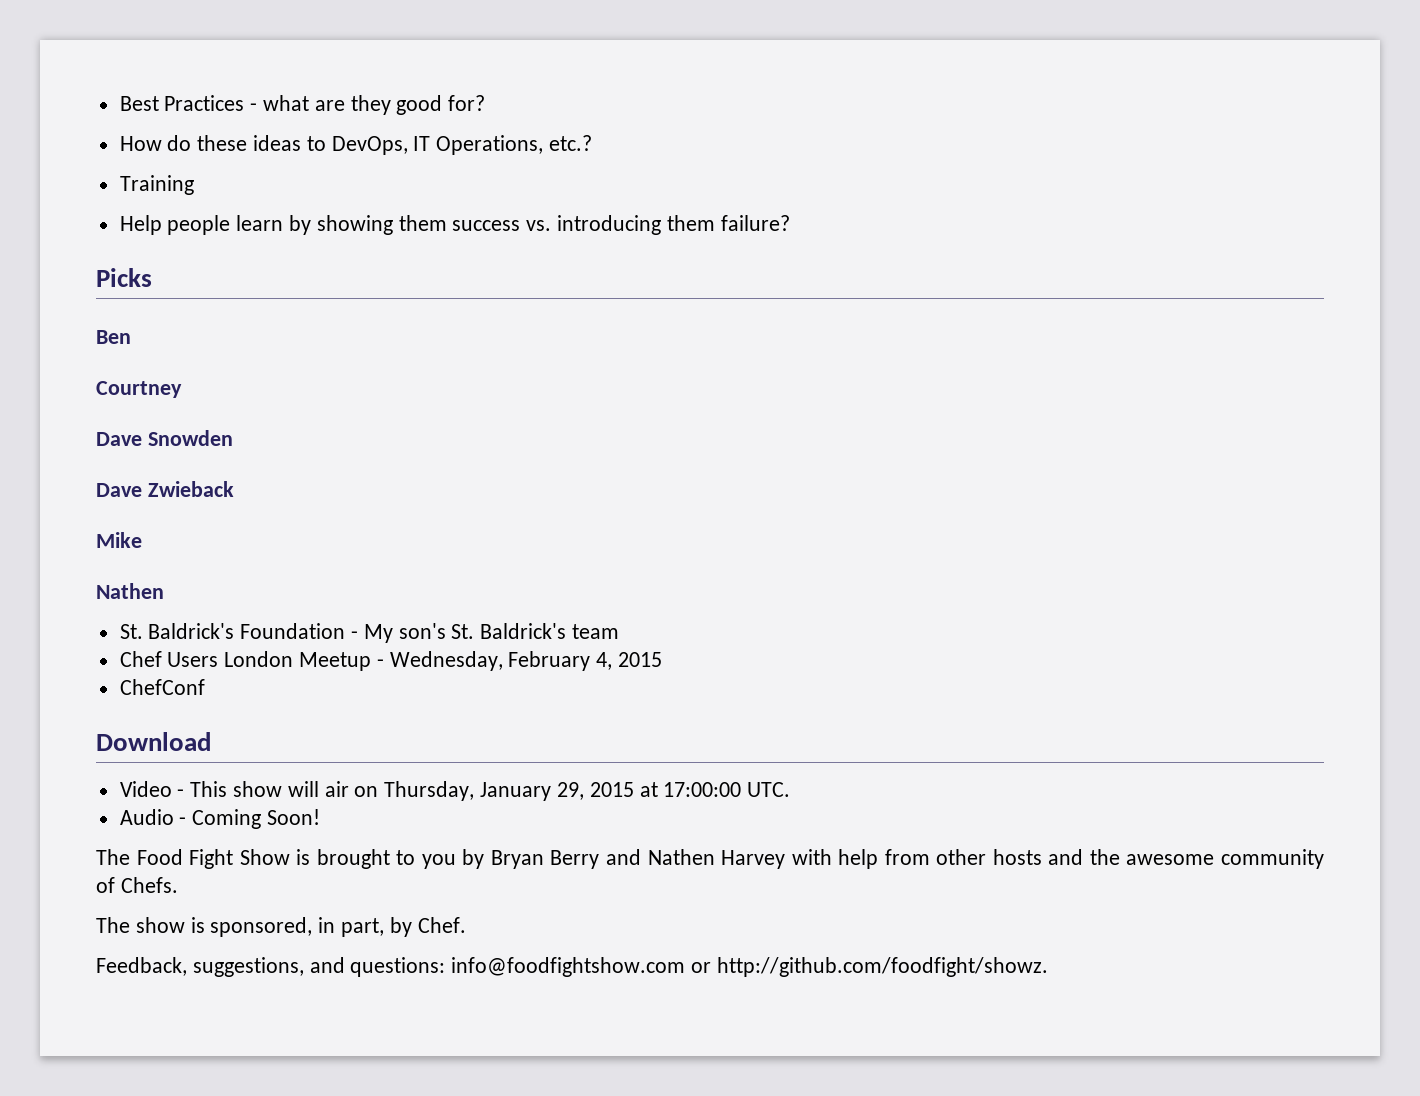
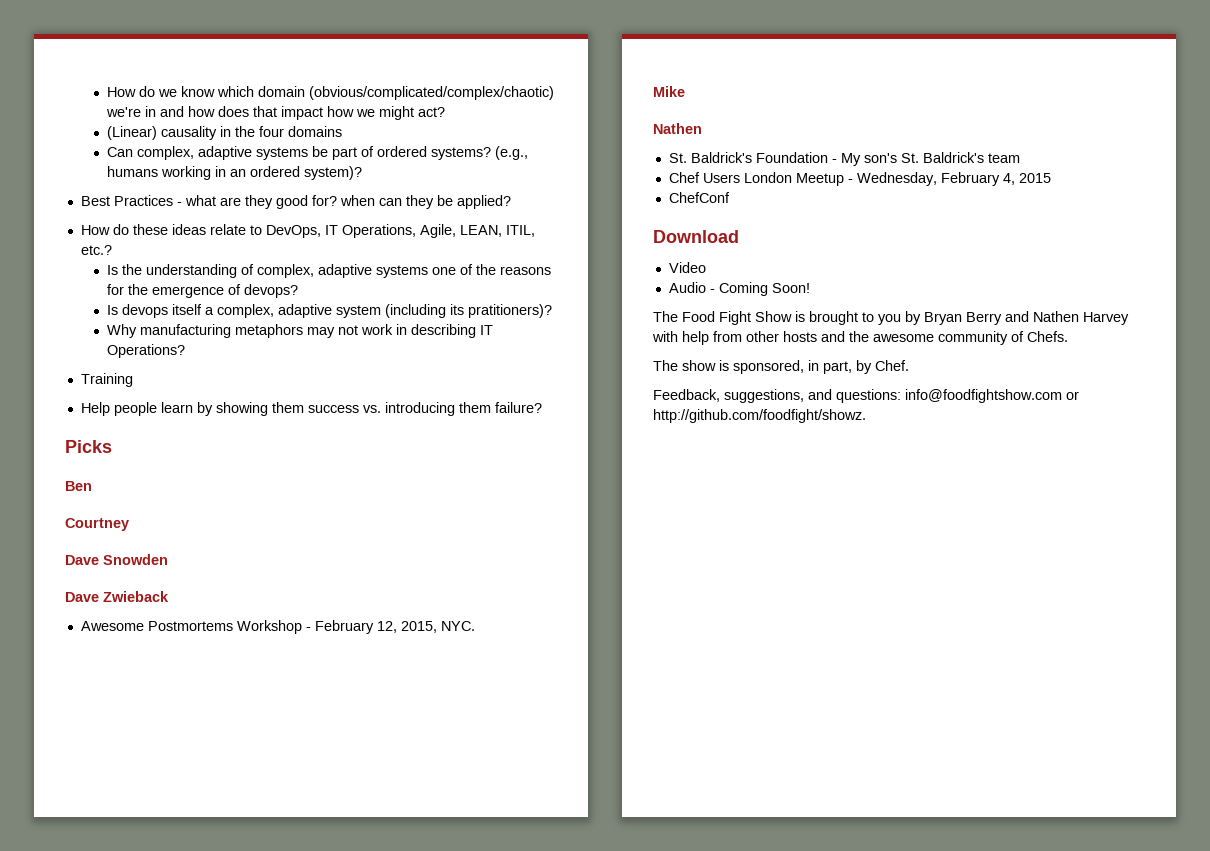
+ How do we know which domain (obvious/complicated/complex/chaotic) we're in and how does that impact how we might act?
+ (Linear) causality in the four domains
+ Can complex, adaptive systems be part of ordered systems? (e.g., humans working in an ordered system)?
- Best Practices - what are they good for?
+ Best Practices - what are they good for? when can they be applied?
- How do these ideas to DevOps, IT Operations, etc.?
+ How do these ideas relate to DevOps, IT Operations, Agile, LEAN, ITIL, etc.?
+ Is the understanding of complex, adaptive systems one of the reasons for the emergence of devops?
+ Is devops itself a complex, adaptive system (including its pratitioners)?
+ Why manufacturing metaphors may not work in describing IT Operations?
+ Awesome Postmortems Workshop - February 12, 2015, NYC.
- Video - This show will air on Thursday, January 29, 2015 at 17:00:00 UTC.
+ Video

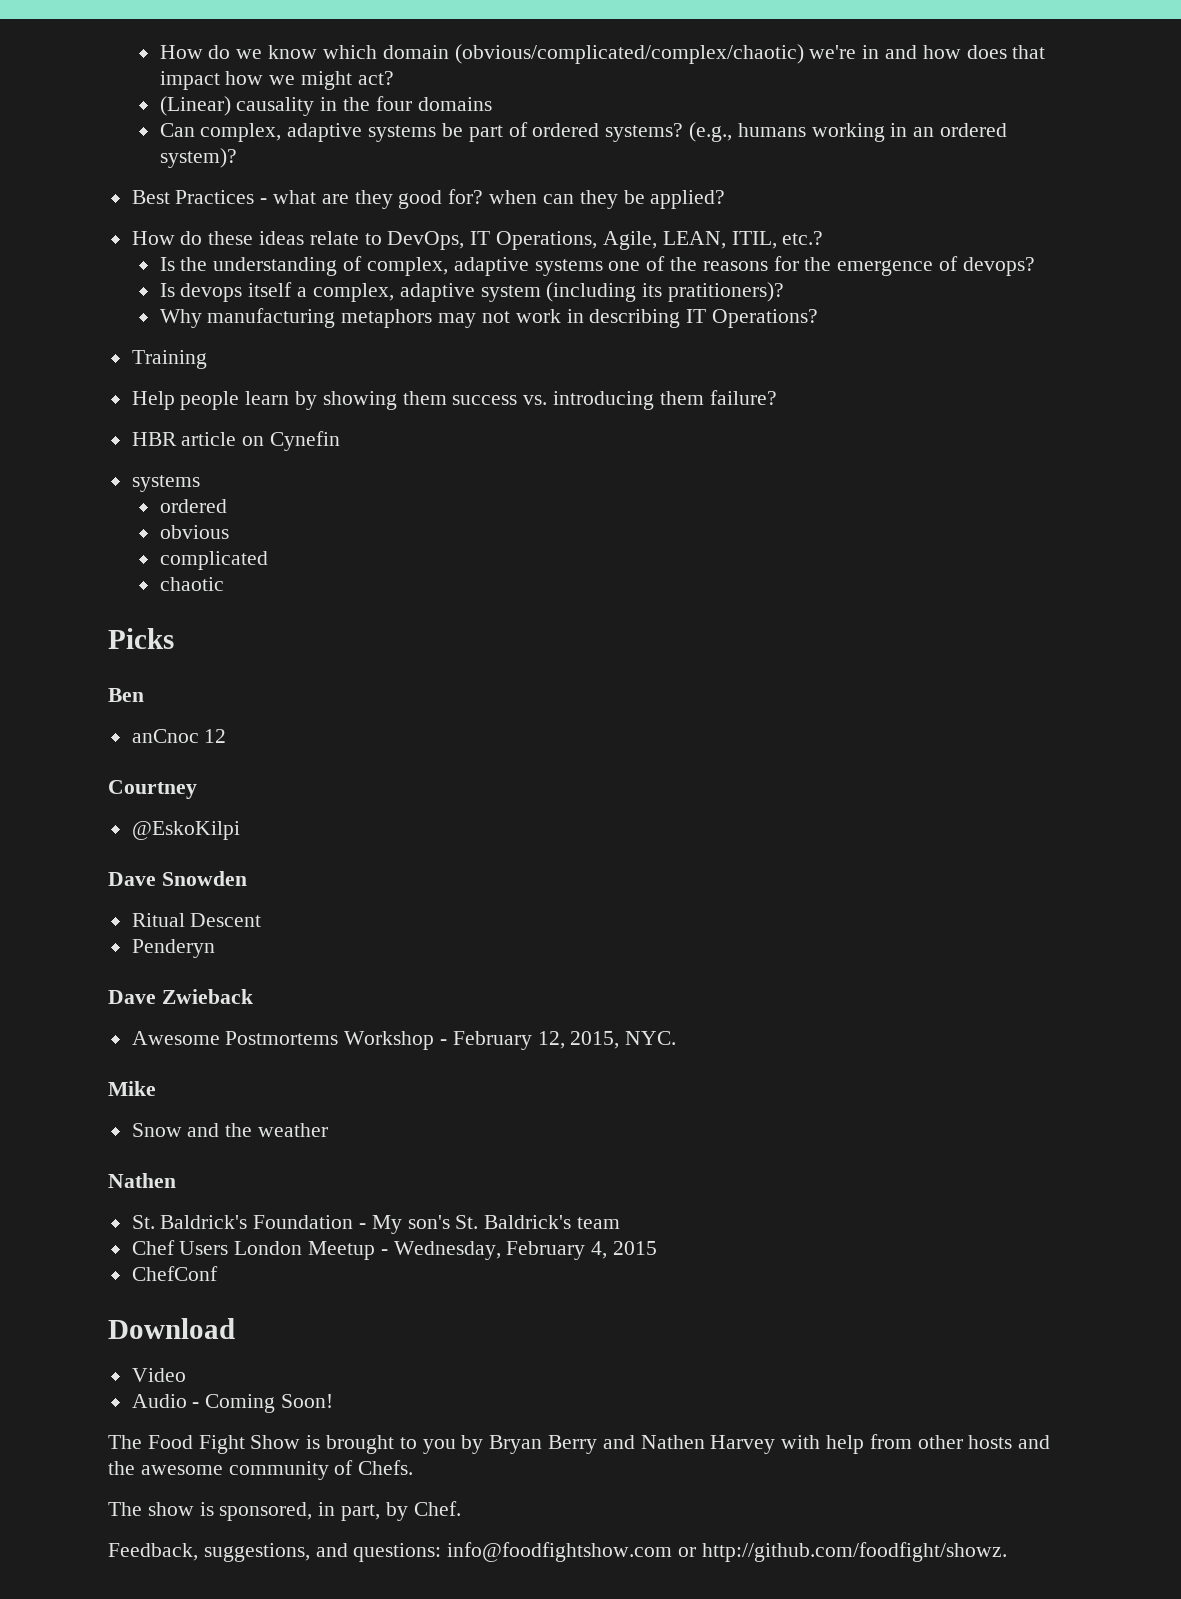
+ HBR article on Cynefin
+ systems
+ ordered
+ obvious
+ complicated
+ chaotic
+ anCnoc 12
+ @EskoKilpi
+ Ritual Descent
+ Penderyn
+ Snow and the weather

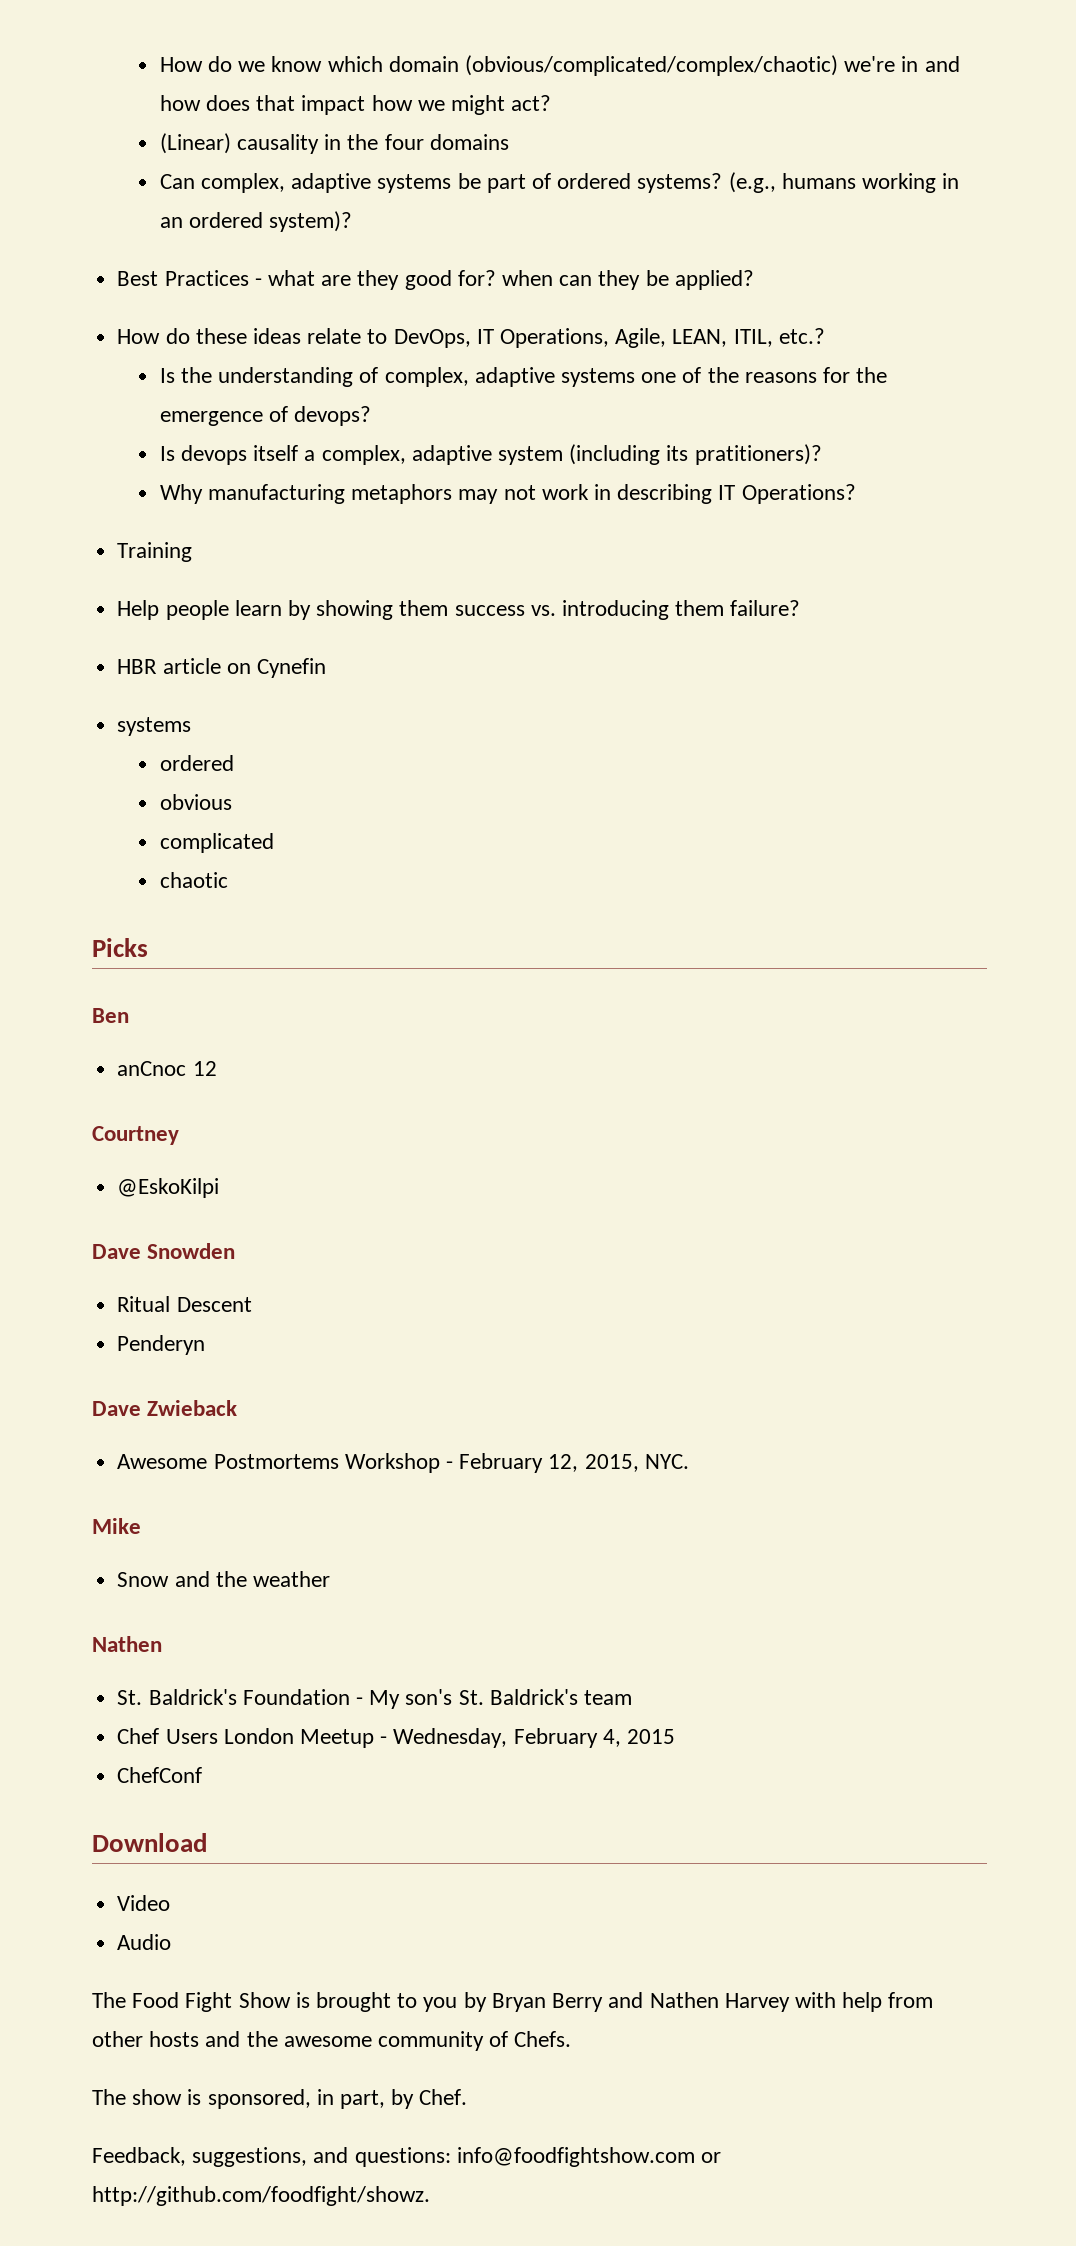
- Audio - Coming Soon!
+ Audio

